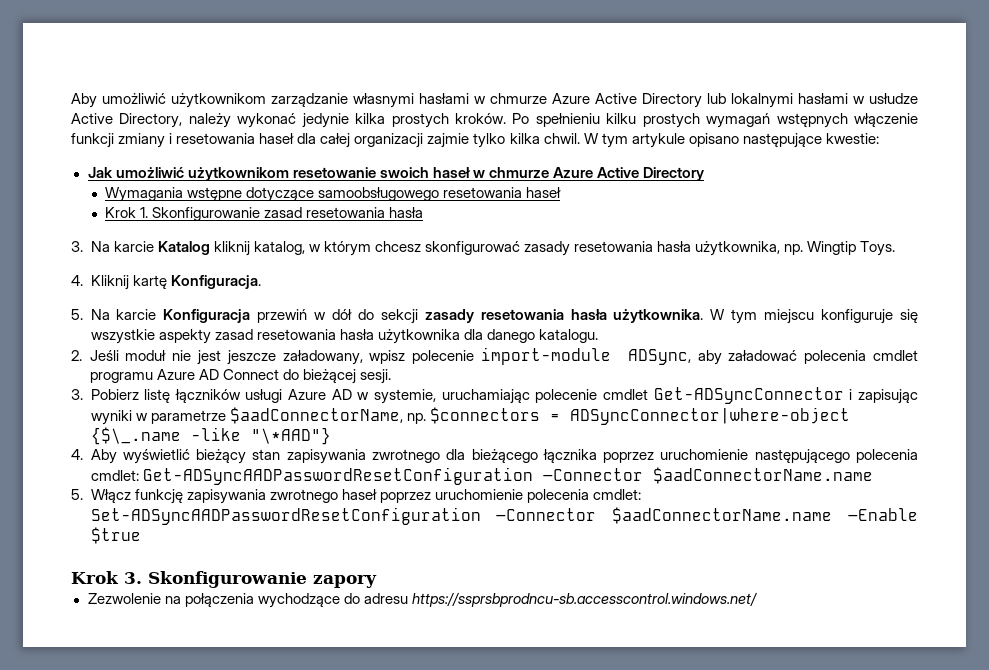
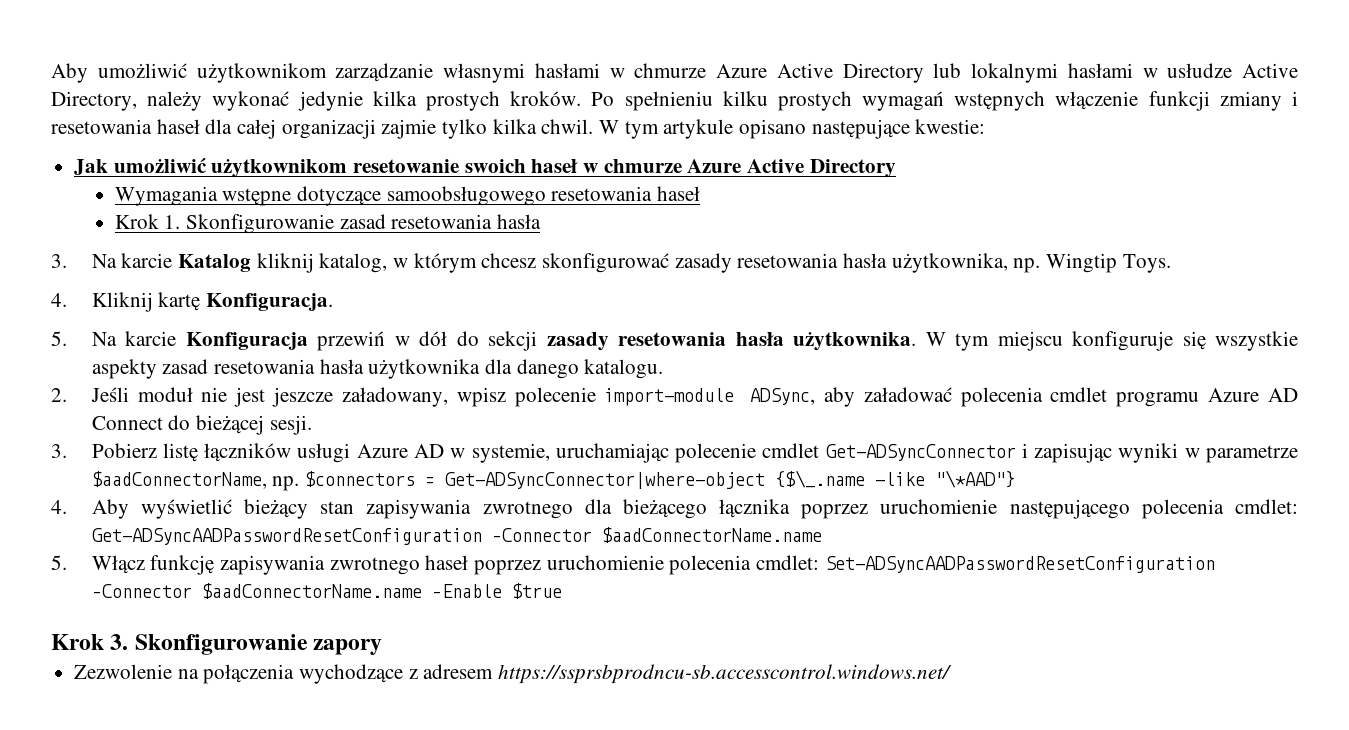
- 3. Pobierz listę łączników usługi Azure AD w systemie, uruchamiając polecenie cmdlet Get-ADSyncConnector i zapisując wyniki w parametrze $aadConnectorName, np. $connectors = ADSyncConnector|where-object {$\_.name -like "\*AAD"}
+ 3. Pobierz listę łączników usługi Azure AD w systemie, uruchamiając polecenie cmdlet Get-ADSyncConnector i zapisując wyniki w parametrze $aadConnectorName, np. $connectors = Get-ADSyncConnector|where-object {$\_.name -like "\*AAD"}
- Zezwolenie na połączenia wychodzące do adresu https://ssprsbprodncu-sb.accesscontrol.windows.net/
+ Zezwolenie na połączenia wychodzące z adresem https://ssprsbprodncu-sb.accesscontrol.windows.net/

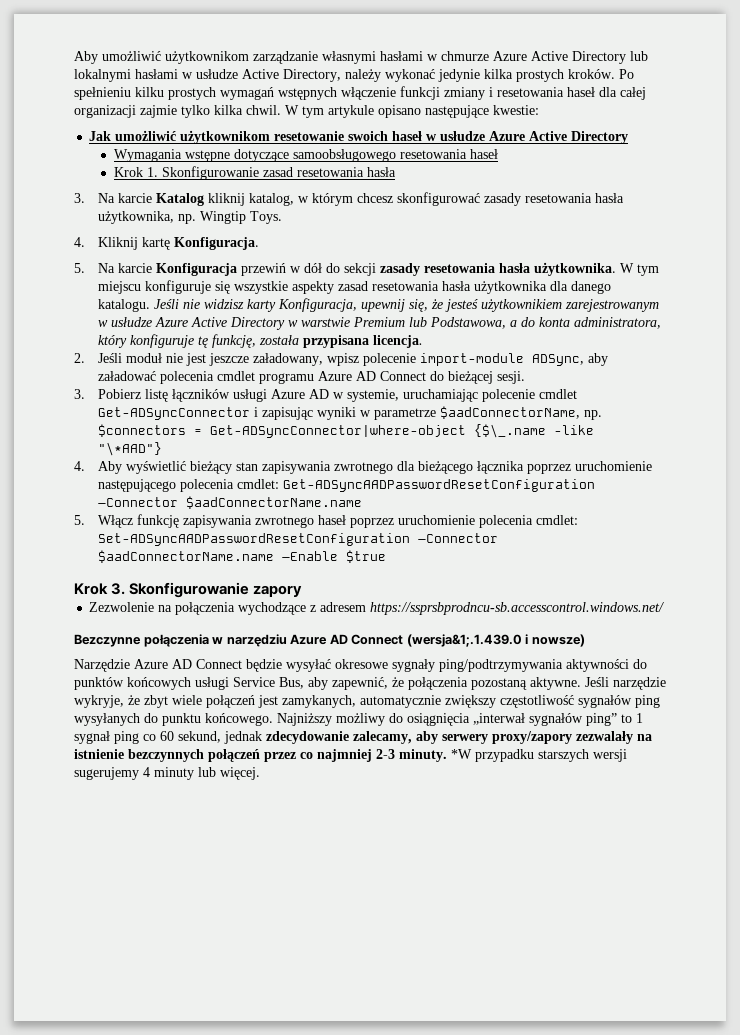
- Jak umożliwić użytkownikom resetowanie swoich haseł w chmurze Azure Active Directory
+ Jak umożliwić użytkownikom resetowanie swoich haseł w usłudze Azure Active Directory
+ Jeśli nie widzisz karty Konfiguracja, upewnij się, że jesteś użytkownikiem zarejestrowanym w usłudze Azure Active Directory w warstwie Premium lub Podstawowa, a do konta administratora, który konfiguruje tę funkcję, została przypisana licencja.
+ Bezczynne połączenia w narzędziu Azure AD Connect (wersja&1;.1.439.0 i nowsze)
+ Narzędzie Azure AD Connect będzie wysyłać okresowe sygnały ping/podtrzymywania aktywności do punktów końcowych usługi Service Bus, aby zapewnić, że połączenia pozostaną aktywne. Jeśli narzędzie wykryje, że zbyt wiele połączeń jest zamykanych, automatycznie zwiększy częstotliwość sygnałów ping wysyłanych do punktu końcowego. Najniższy możliwy do osiągnięcia „interwał sygnałów ping” to 1 sygnał ping co 60 sekund, jednak zdecydowanie zalecamy, aby serwery proxy/zapory zezwalały na istnienie bezczynnych połączeń przez co najmniej 2-3 minuty. *W przypadku starszych wersji sugerujemy 4 minuty lub więcej.

